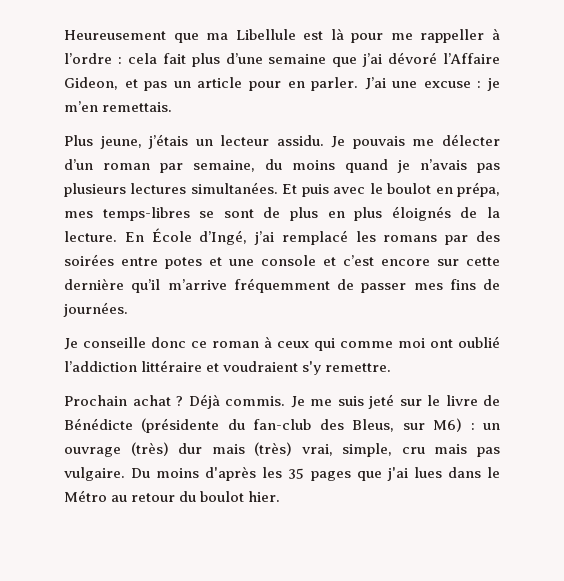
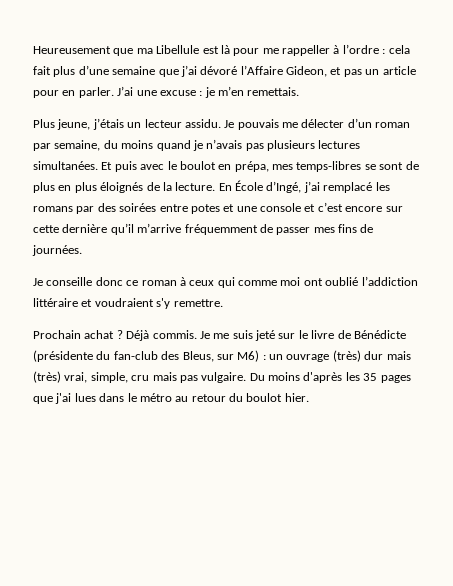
- Du moins d'après les 35 pages que j'ai lues dans le Métro au retour du boulot hier.
+ Du moins d'après les 35 pages que j'ai lues dans le métro au retour du boulot hier.

